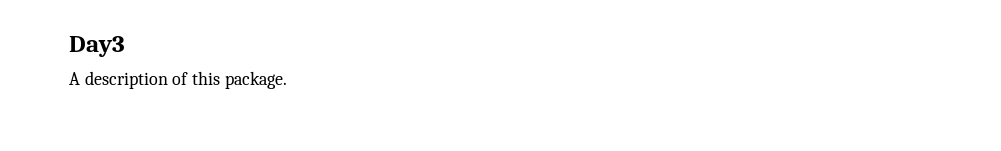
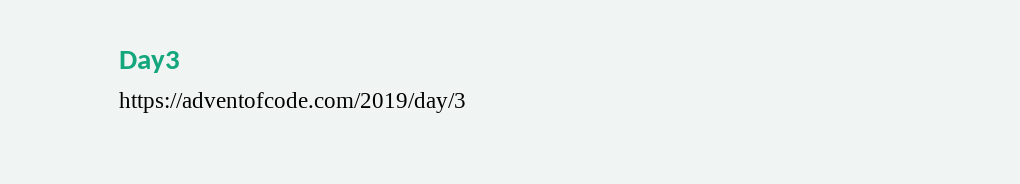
- A description of this package.
+ https://adventofcode.com/2019/day/3

